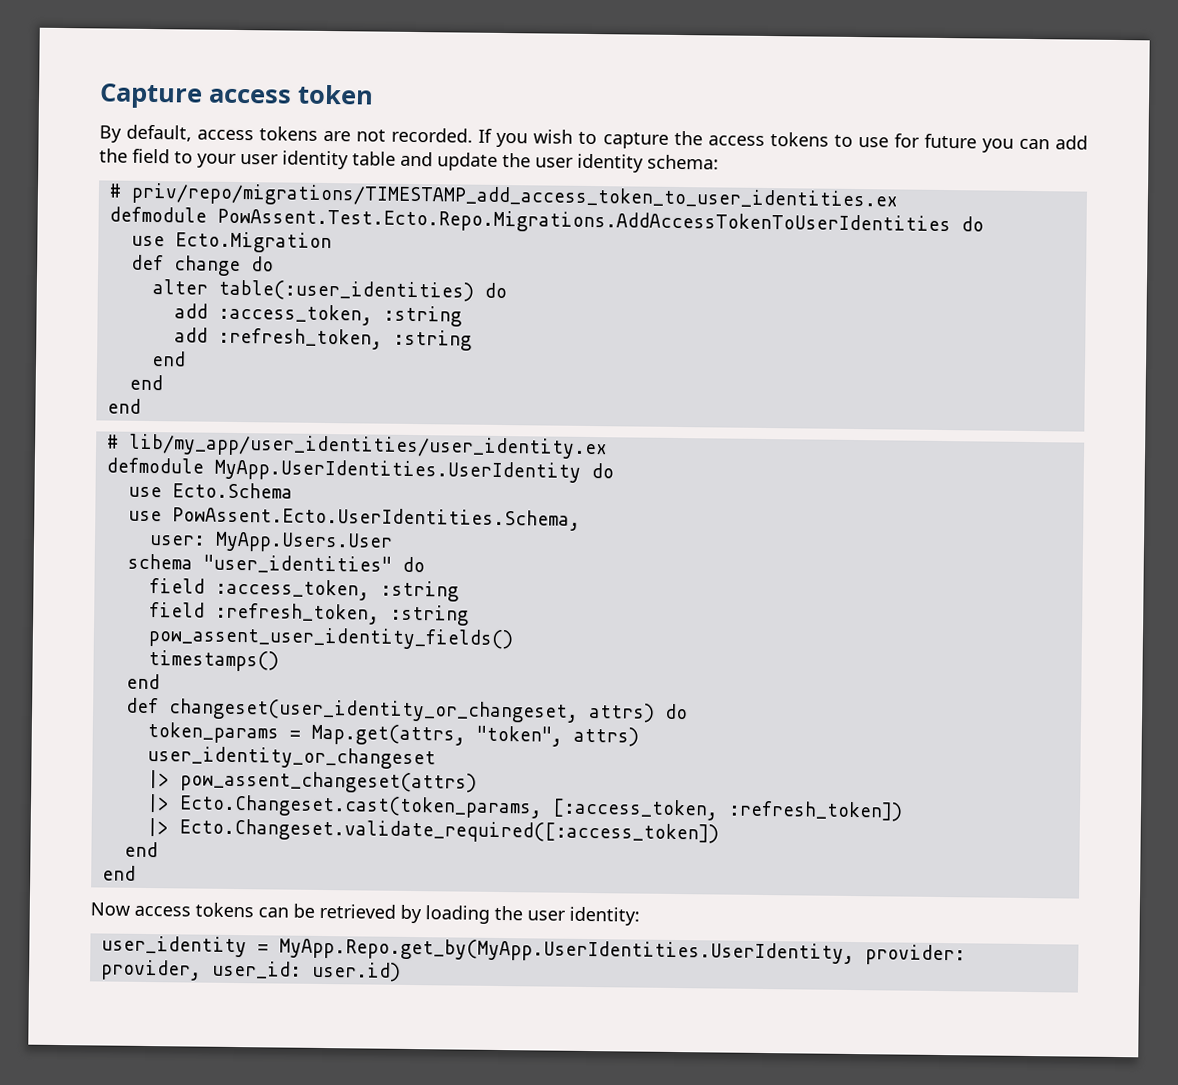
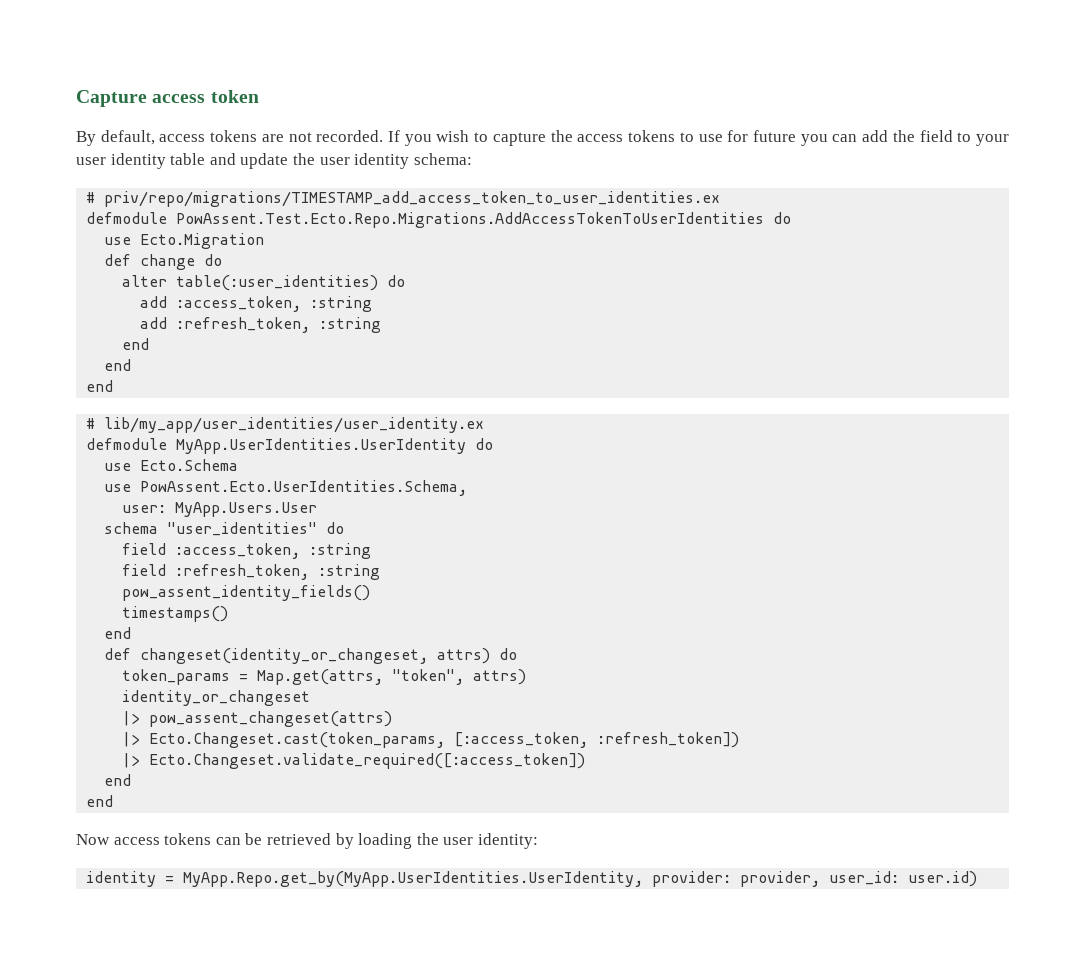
- pow_assent_user_identity_fields()
+ pow_assent_identity_fields()
- def changeset(user_identity_or_changeset, attrs) do
+ def changeset(identity_or_changeset, attrs) do
- user_identity_or_changeset
+ identity_or_changeset
- user_identity = MyApp.Repo.get_by(MyApp.UserIdentities.UserIdentity, provider: provider, user_id: user.id)
+ identity = MyApp.Repo.get_by(MyApp.UserIdentities.UserIdentity, provider: provider, user_id: user.id)

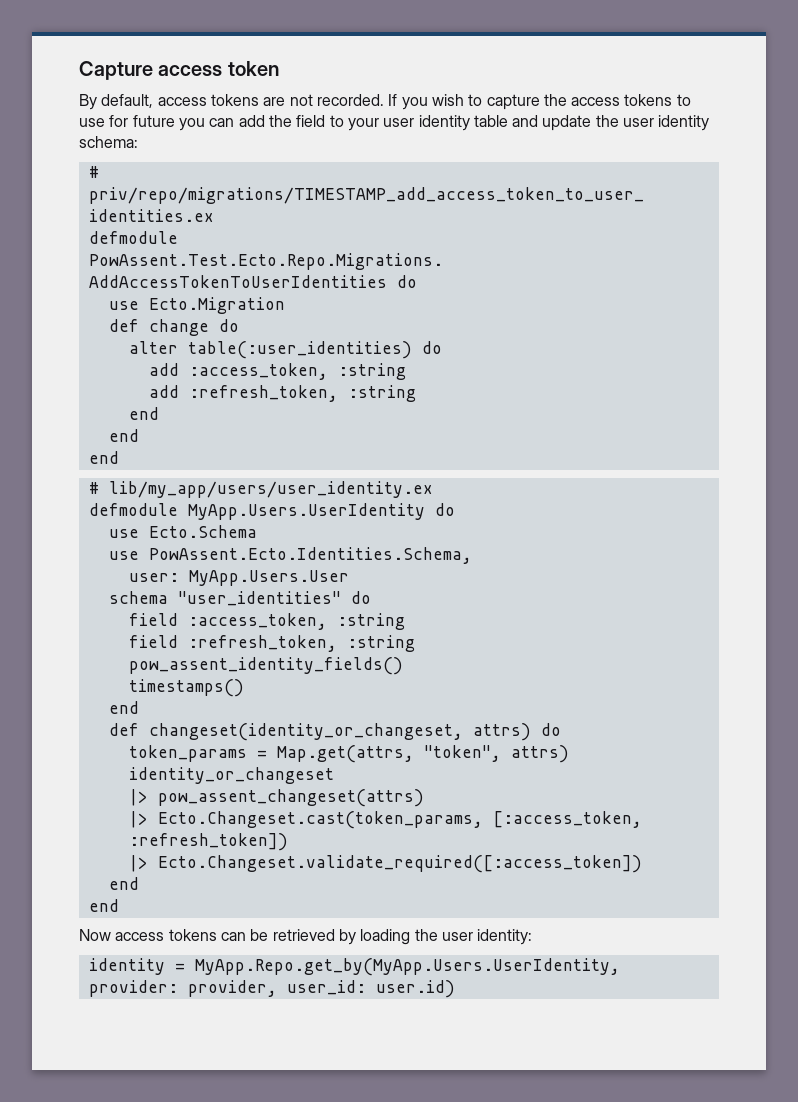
- # lib/my_app/user_identities/user_identity.ex
- defmodule MyApp.UserIdentities.UserIdentity do
+ # lib/my_app/users/user_identity.ex
+ defmodule MyApp.Users.UserIdentity do
- use PowAssent.Ecto.UserIdentities.Schema,
+ use PowAssent.Ecto.Identities.Schema,
- identity = MyApp.Repo.get_by(MyApp.UserIdentities.UserIdentity, provider: provider, user_id: user.id)
+ identity = MyApp.Repo.get_by(MyApp.Users.UserIdentity, provider: provider, user_id: user.id)

